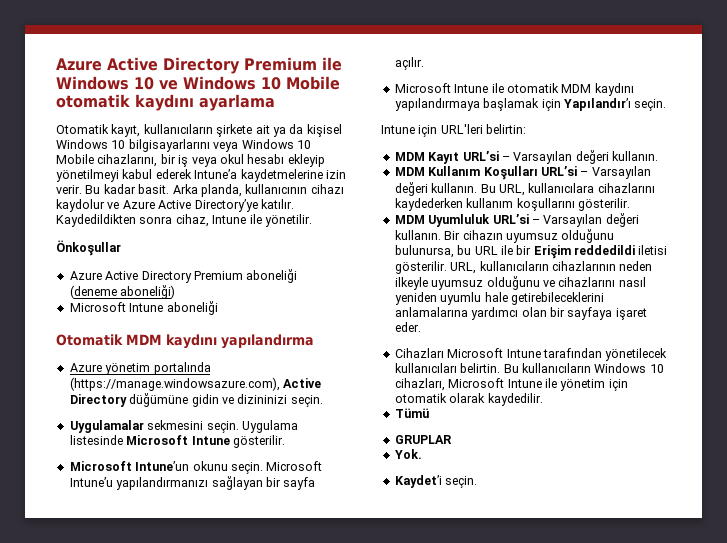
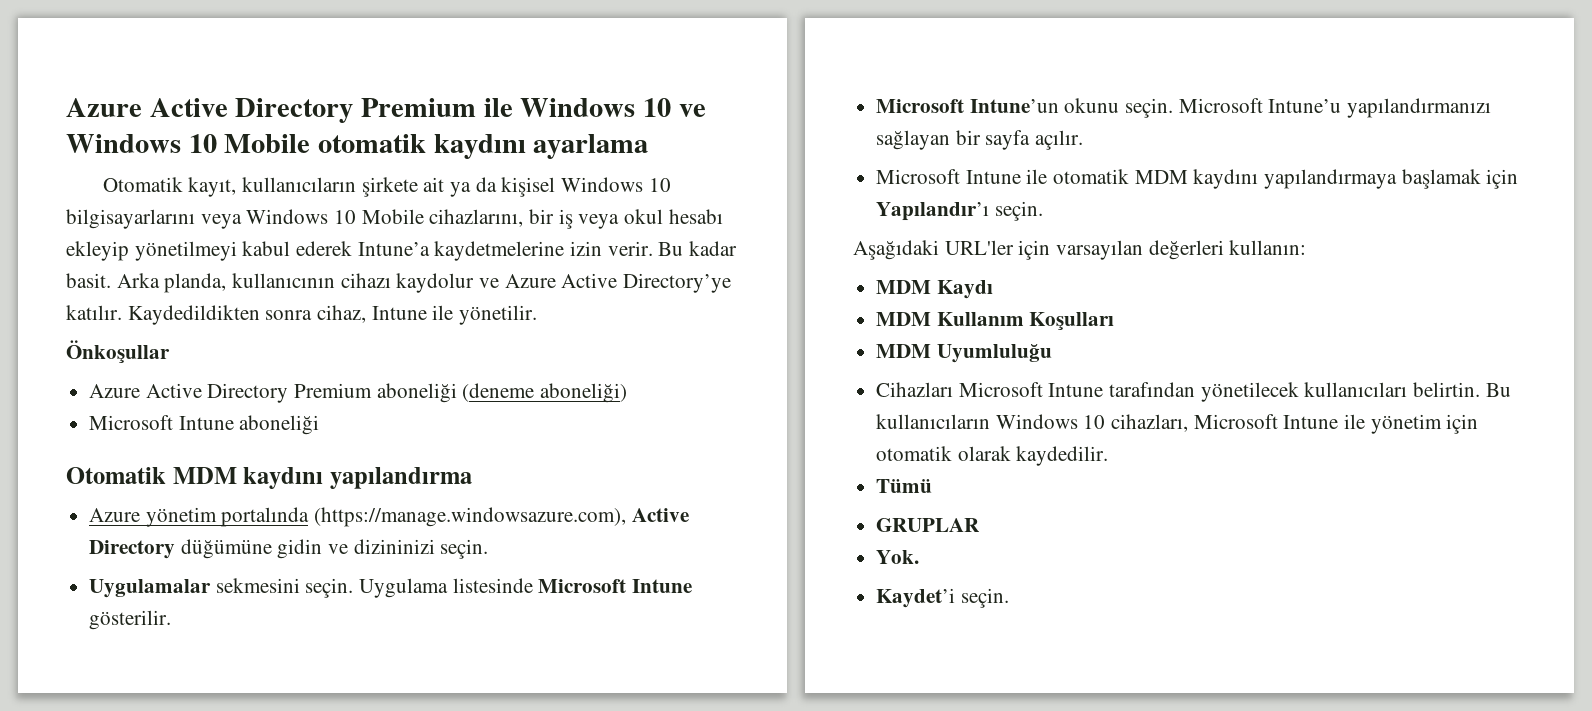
- Intune için URL'leri belirtin:
- MDM Kayıt URL’si – Varsayılan değeri kullanın.
- MDM Kullanım Koşulları URL’si – Varsayılan değeri kullanın. Bu URL, kullanıcılara cihazlarını kaydederken kullanım koşullarını gösterilir.
- MDM Uyumluluk URL’si – Varsayılan değeri kullanın. Bir cihazın uyumsuz olduğunu bulunursa, bu URL ile bir Erişim reddedildi iletisi gösterilir. URL, kullanıcıların cihazlarının neden ilkeyle uyumsuz olduğunu ve cihazlarını nasıl yeniden uyumlu hale getirebileceklerini anlamalarına yardımcı olan bir sayfaya işaret eder.
+ Aşağıdaki URL'ler için varsayılan değerleri kullanın:
+ MDM Kaydı
+ MDM Kullanım Koşulları
+ MDM Uyumluluğu

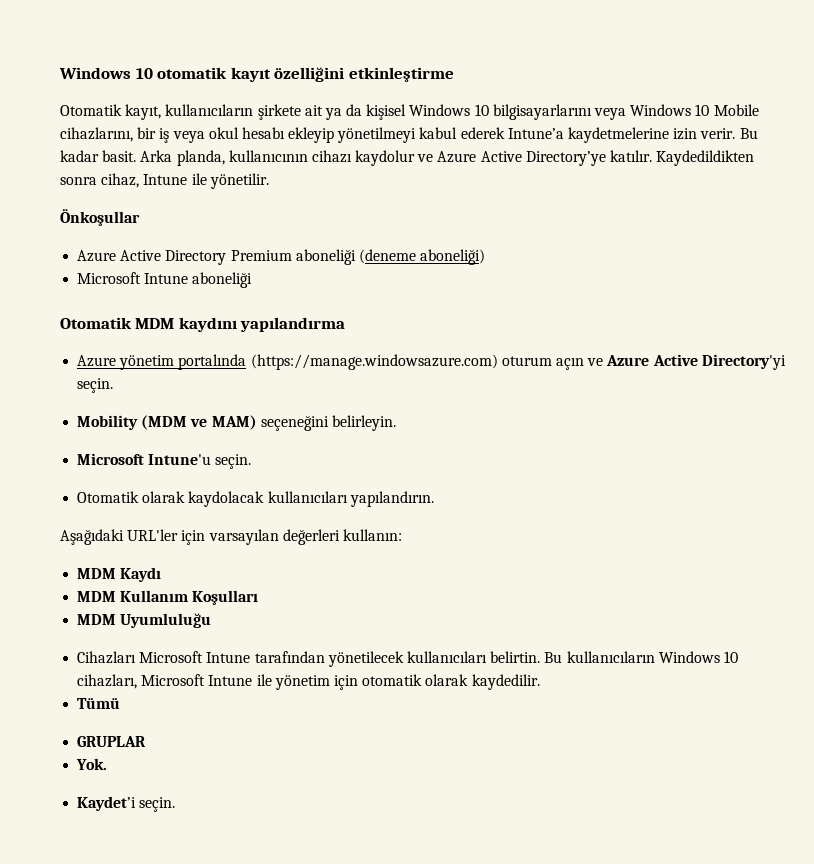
- Azure Active Directory Premium ile Windows 10 ve Windows 10 Mobile otomatik kaydını ayarlama
+ Windows 10 otomatik kayıt özelliğini etkinleştirme
- Azure yönetim portalında (https://manage.windowsazure.com), Active Directory düğümüne gidin ve dizininizi seçin.
- Uygulamalar sekmesini seçin. Uygulama listesinde Microsoft Intune gösterilir.
- Microsoft Intune’un okunu seçin. Microsoft Intune’u yapılandırmanızı sağlayan bir sayfa açılır.
- Microsoft Intune ile otomatik MDM kaydını yapılandırmaya başlamak için Yapılandır’ı seçin.
+ Azure yönetim portalında (https://manage.windowsazure.com) oturum açın ve Azure Active Directory'yi seçin.
+ Mobility (MDM ve MAM) seçeneğini belirleyin.
+ Microsoft Intune'u seçin.
+ Otomatik olarak kaydolacak kullanıcıları yapılandırın.

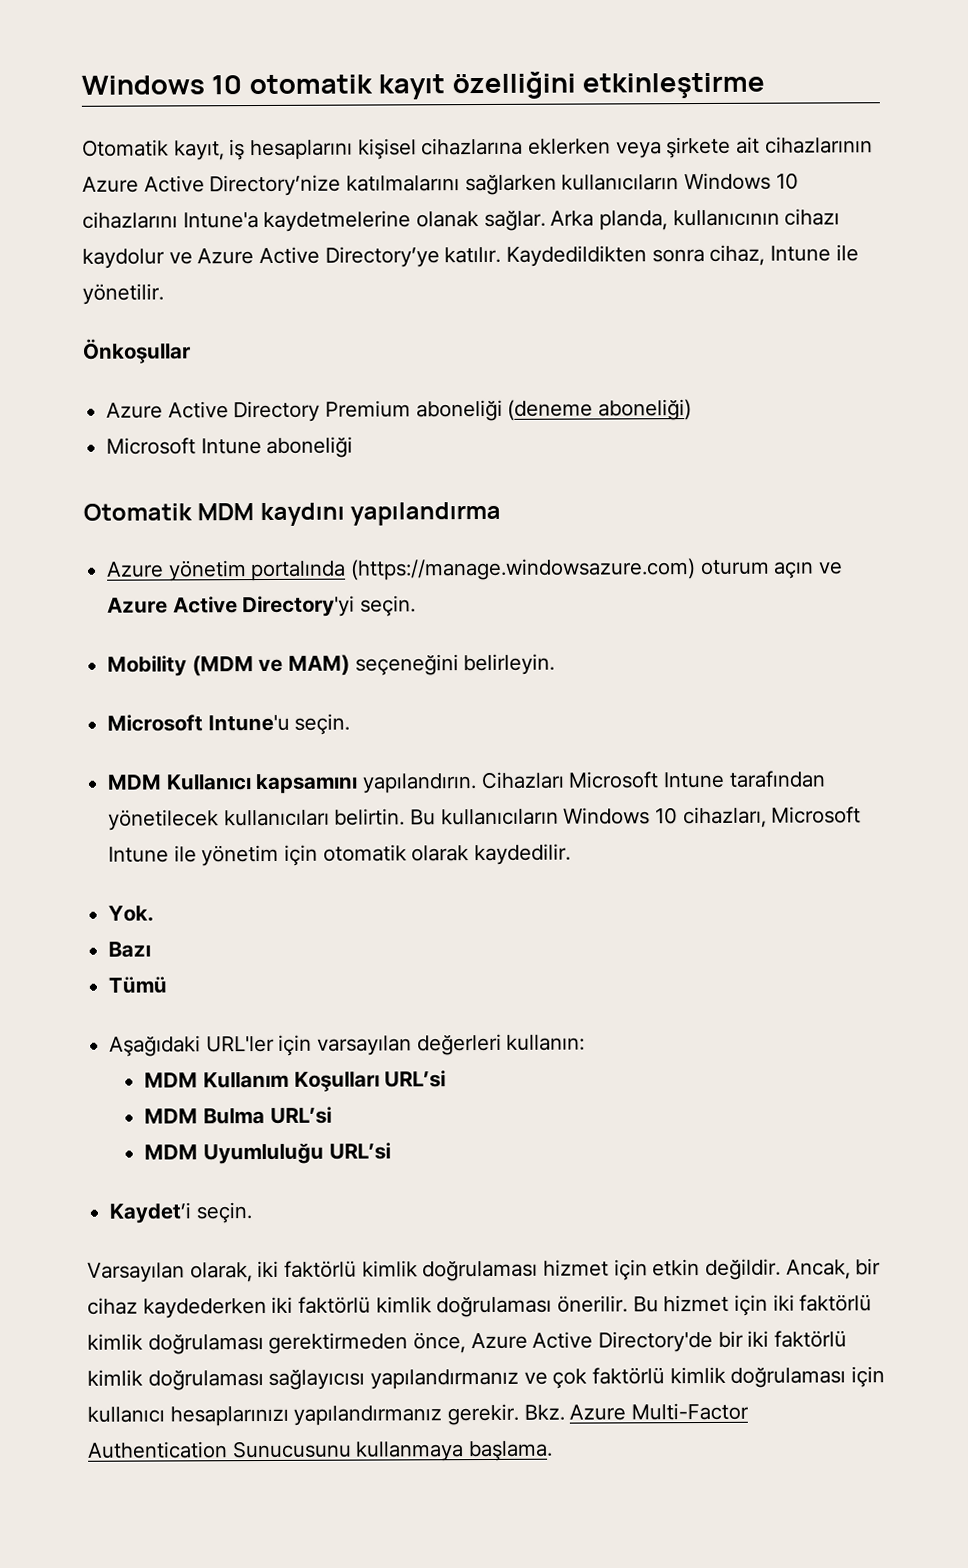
- Otomatik kayıt, kullanıcıların şirkete ait ya da kişisel Windows 10 bilgisayarlarını veya Windows 10 Mobile cihazlarını, bir iş veya okul hesabı ekleyip yönetilmeyi kabul ederek Intune’a kaydetmelerine izin verir. Bu kadar basit.
+ Otomatik kayıt, iş hesaplarını kişisel cihazlarına eklerken veya şirkete ait cihazlarının Azure Active Directory’nize katılmalarını sağlarken kullanıcıların Windows 10 cihazlarını Intune'a kaydetmelerine olanak sağlar.
- Otomatik olarak kaydolacak kullanıcıları yapılandırın.
- Aşağıdaki URL'ler için varsayılan değerleri kullanın:
- MDM Kaydı
- MDM Kullanım Koşulları
- MDM Uyumluluğu
- Cihazları Microsoft Intune tarafından yönetilecek kullanıcıları belirtin.
+ MDM Kullanıcı kapsamını yapılandırın. Cihazları Microsoft Intune tarafından yönetilecek kullanıcıları belirtin.
+ Yok.
+ Bazı
- GRUPLAR
- Yok.
+ Aşağıdaki URL'ler için varsayılan değerleri kullanın:
+ MDM Kullanım Koşulları URL’si
+ MDM Bulma URL’si
+ MDM Uyumluluğu URL’si
  Kaydet’i seçin.
+ Varsayılan olarak, iki faktörlü kimlik doğrulaması hizmet için etkin değildir. Ancak, bir cihaz kaydederken iki faktörlü kimlik doğrulaması önerilir. Bu hizmet için iki faktörlü kimlik doğrulaması gerektirmeden önce, Azure Active Directory'de bir iki faktörlü kimlik doğrulaması sağlayıcısı yapılandırmanız ve çok faktörlü kimlik doğrulaması için kullanıcı hesaplarınızı yapılandırmanız gerekir. Bkz. Azure Multi-Factor Authentication Sunucusunu kullanmaya başlama.

